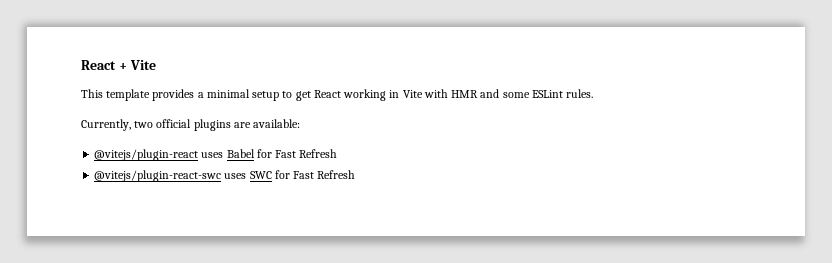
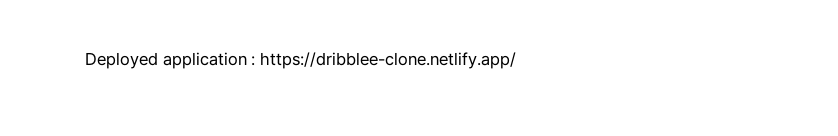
- React + Vite
- This template provides a minimal setup to get React working in Vite with HMR and some ESLint rules.
- Currently, two official plugins are available:
- @vitejs/plugin-react uses Babel for Fast Refresh
- @vitejs/plugin-react-swc uses SWC for Fast Refresh
+ Deployed application : https://dribblee-clone.netlify.app/

